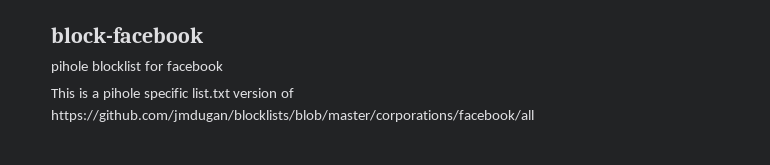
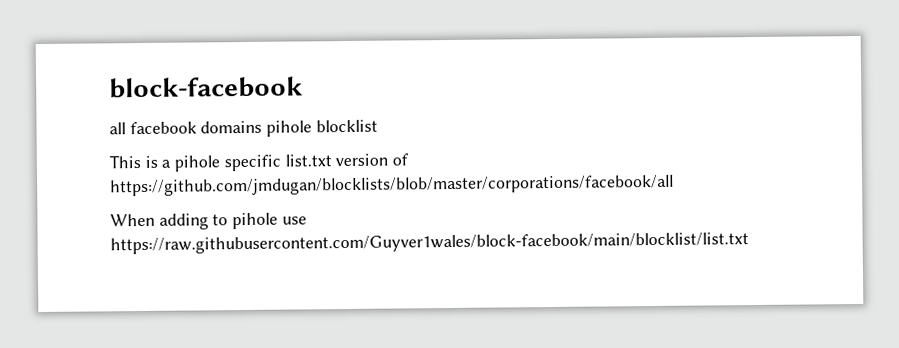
- pihole blocklist for facebook
+ all facebook domains pihole blocklist
+ When adding to pihole use https://raw.githubusercontent.com/Guyver1wales/block-facebook/main/blocklist/list.txt

